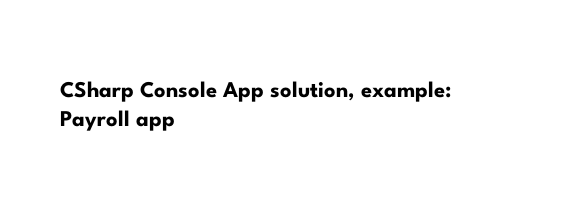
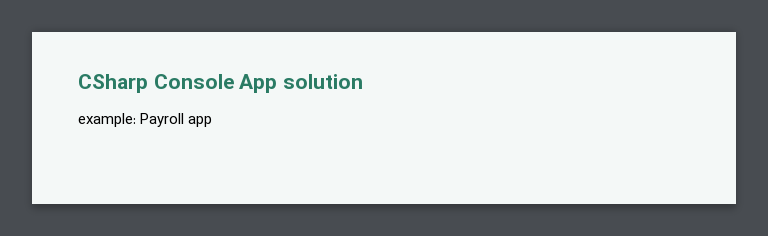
- CSharp Console App solution, example: Payroll app
+ CSharp Console App solution
+ example: Payroll app

